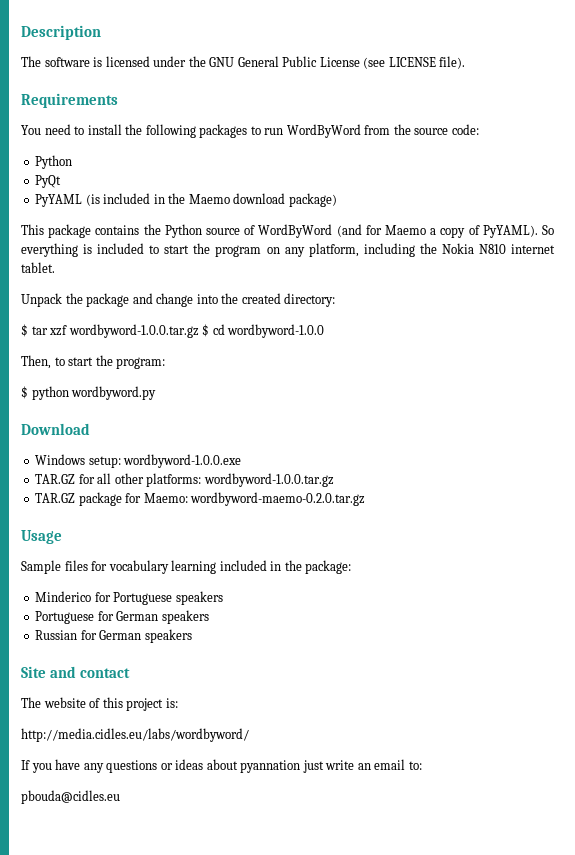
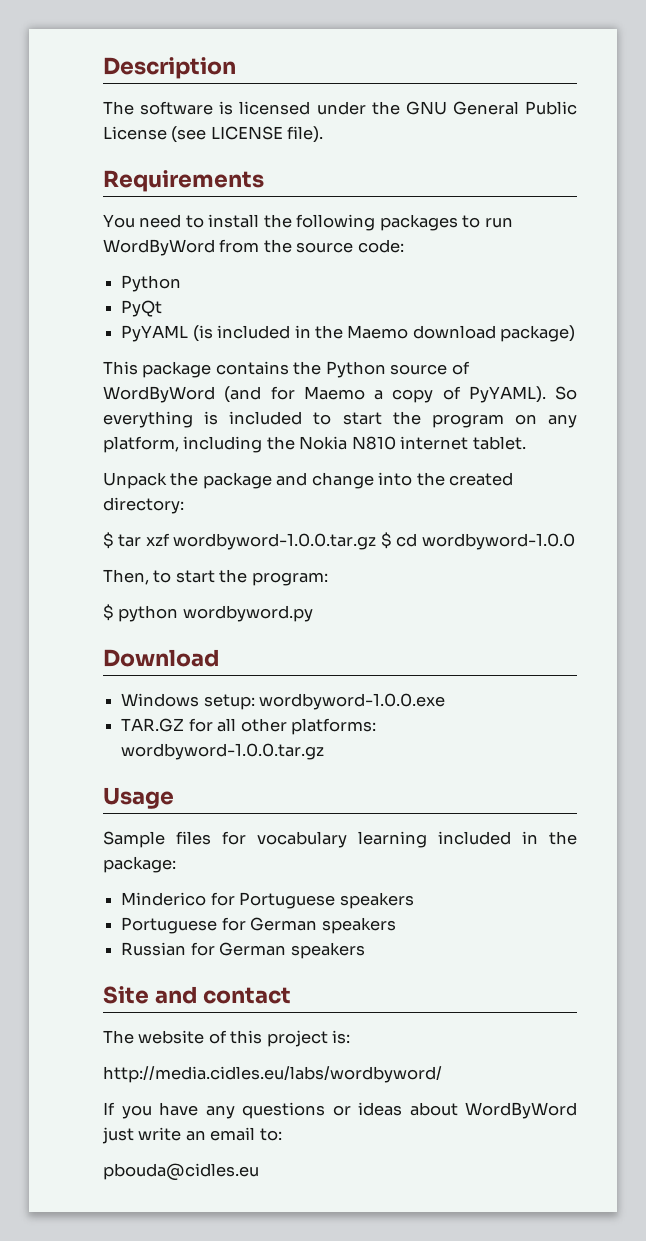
- TAR.GZ package for Maemo: wordbyword-maemo-0.2.0.tar.gz
- If you have any questions or ideas about pyannation just write an email to:
+ If you have any questions or ideas about WordByWord just write an email to:

